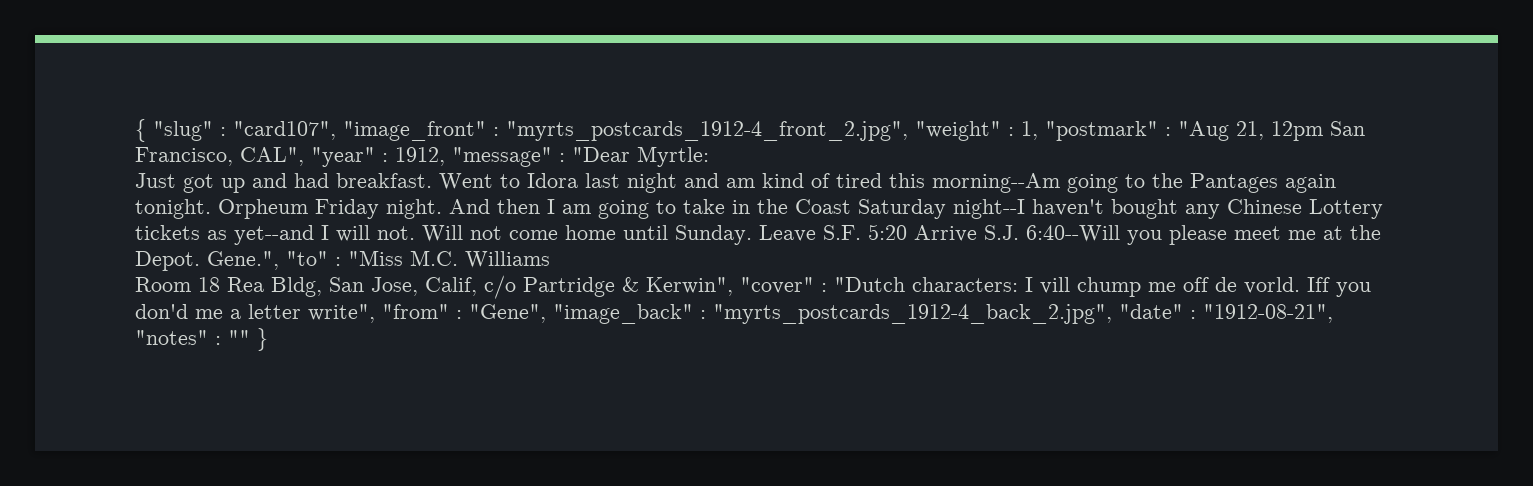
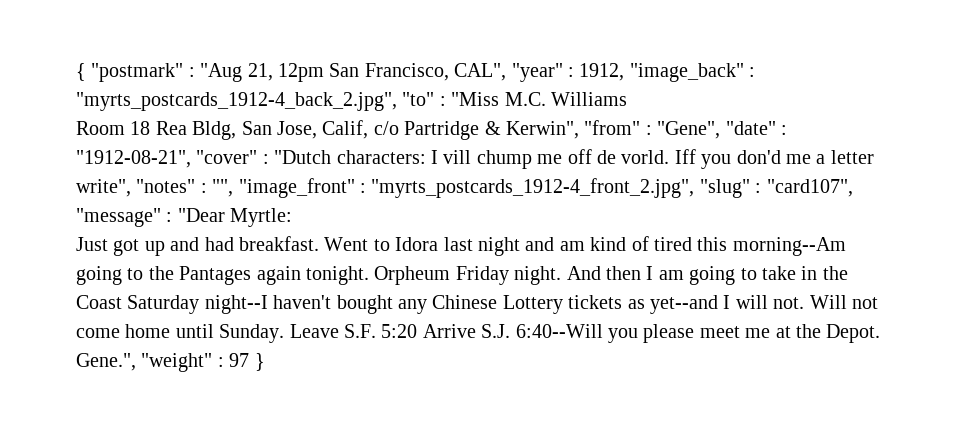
- { "slug" : "card107", "image_front" : "myrts_postcards_1912-4_front_2.jpg", "weight" : 1, "postmark" : "Aug 21, 12pm San Francisco, CAL", "year" : 1912, "message" : "Dear Myrtle:
+ { "postmark" : "Aug 21, 12pm San Francisco, CAL", "year" : 1912, "image_back" : "myrts_postcards_1912-4_back_2.jpg", "to" : "Miss M.C. Williams
+ Room 18 Rea Bldg, San Jose, Calif, c/o Partridge & Kerwin", "from" : "Gene", "date" : "1912-08-21", "cover" : "Dutch characters: I vill chump me off de vorld. Iff you don'd me a letter write", "notes" : "", "image_front" : "myrts_postcards_1912-4_front_2.jpg", "slug" : "card107", "message" : "Dear Myrtle:
- Gene.", "to" : "Miss M.C. Williams
- Room 18 Rea Bldg, San Jose, Calif, c/o Partridge & Kerwin", "cover" : "Dutch characters: I vill chump me off de vorld. Iff you don'd me a letter write", "from" : "Gene", "image_back" : "myrts_postcards_1912-4_back_2.jpg", "date" : "1912-08-21", "notes" : "" }
+ Gene.", "weight" : 97 }

